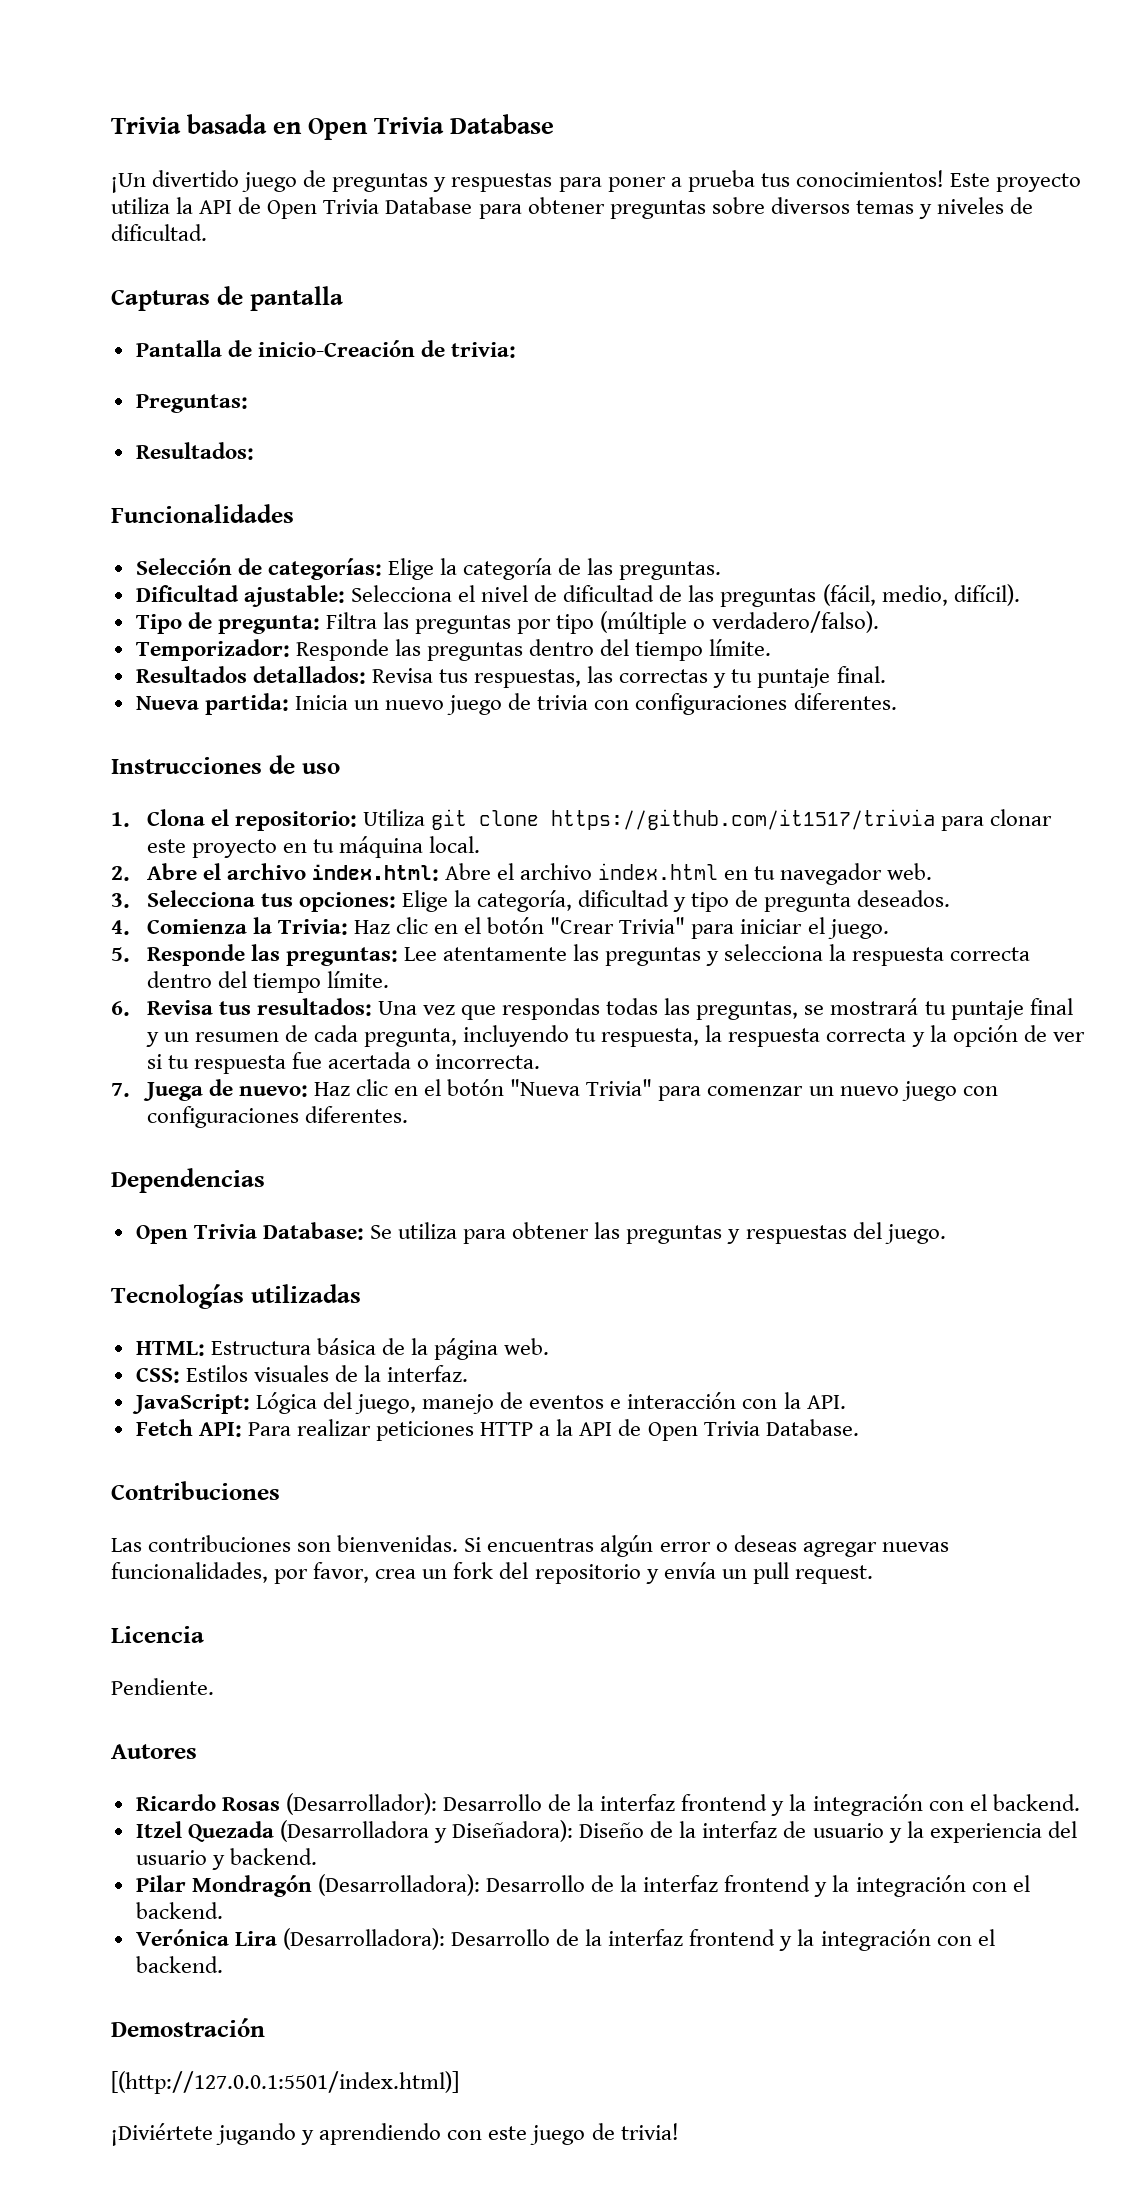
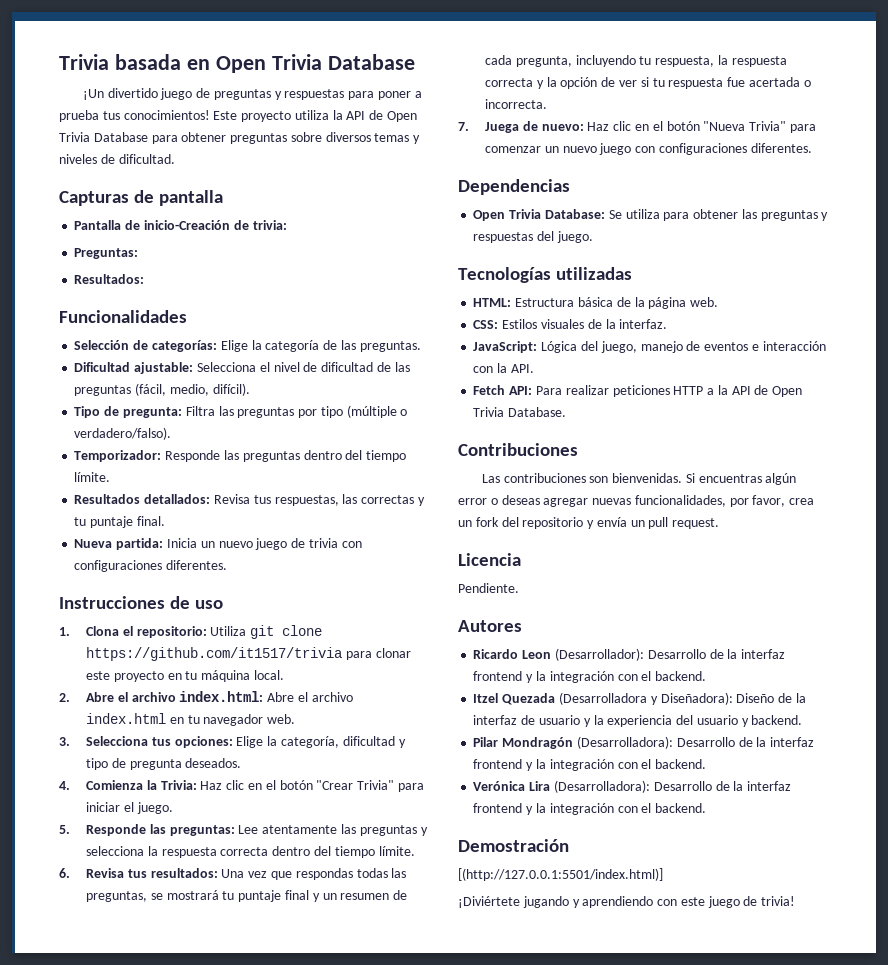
- Ricardo Rosas (Desarrollador): Desarrollo de la interfaz frontend y la integración con el backend.
+ Ricardo Leon (Desarrollador): Desarrollo de la interfaz frontend y la integración con el backend.

